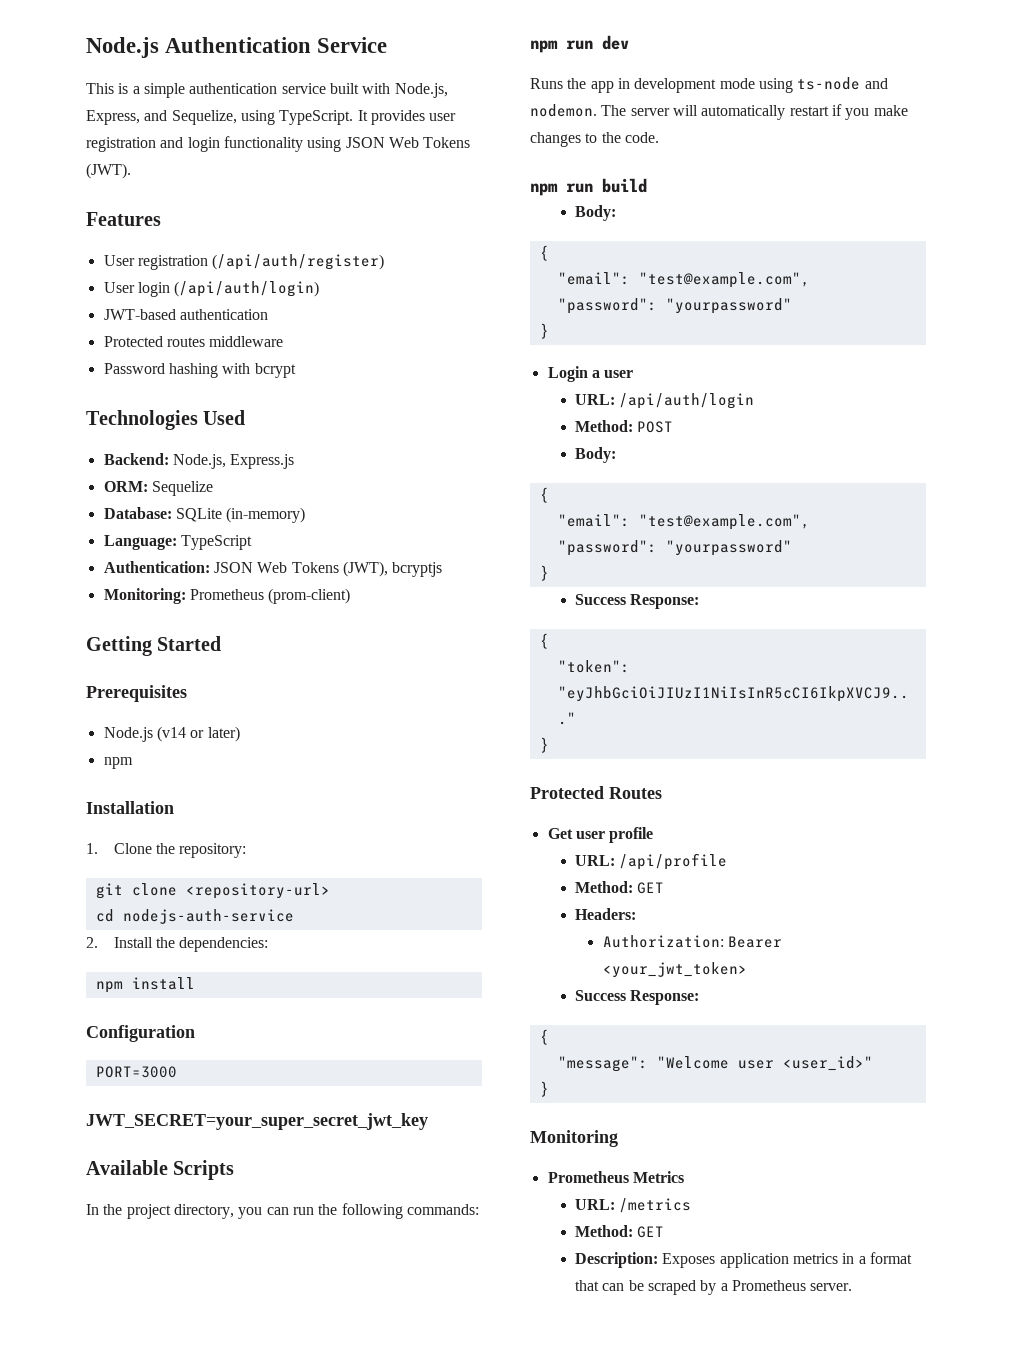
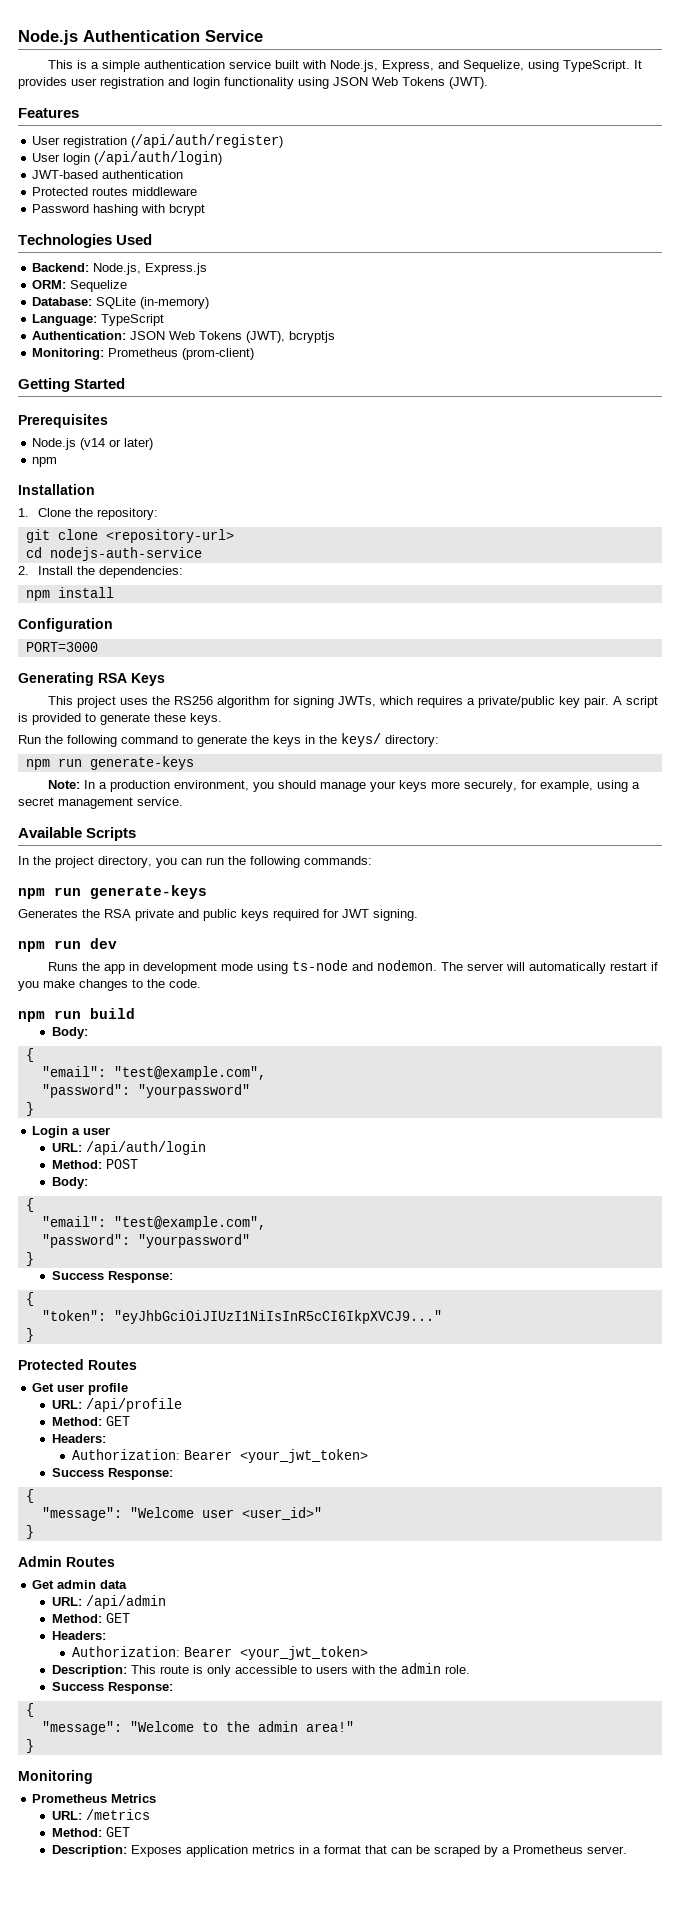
- JWT_SECRET=your_super_secret_jwt_key
+ Generating RSA Keys
+ This project uses the RS256 algorithm for signing JWTs, which requires a private/public key pair. A script is provided to generate these keys.
+ Run the following command to generate the keys in the keys/ directory:
+ npm run generate-keys
+ Note: In a production environment, you should manage your keys more securely, for example, using a secret management service.
  In the project directory, you can run the following commands:
+ npm run generate-keys
+ Generates the RSA private and public keys required for JWT signing.
+ Admin Routes
+ Get admin data
+ URL: /api/admin
+ Method: GET
+ Headers:
+ Authorization: Bearer <your_jwt_token>
+ Description: This route is only accessible to users with the admin role.
+ Success Response:
+ {
+ "message": "Welcome to the admin area!"
+ }

